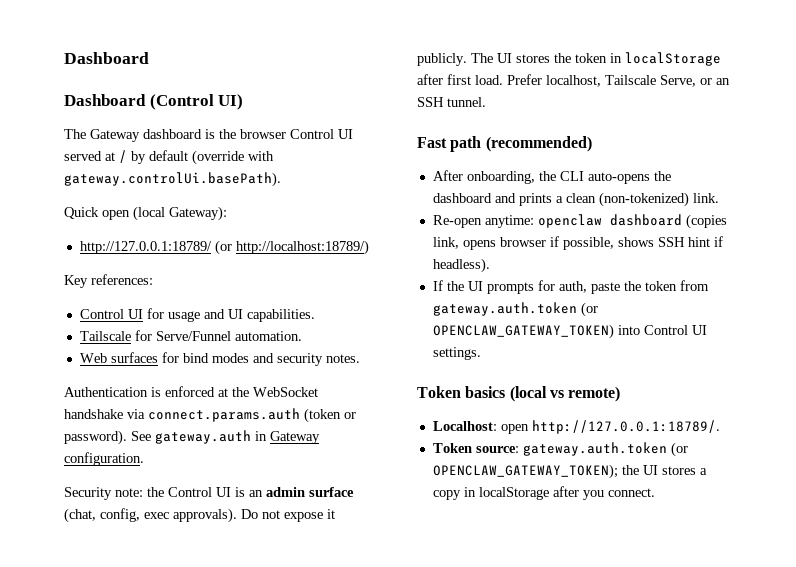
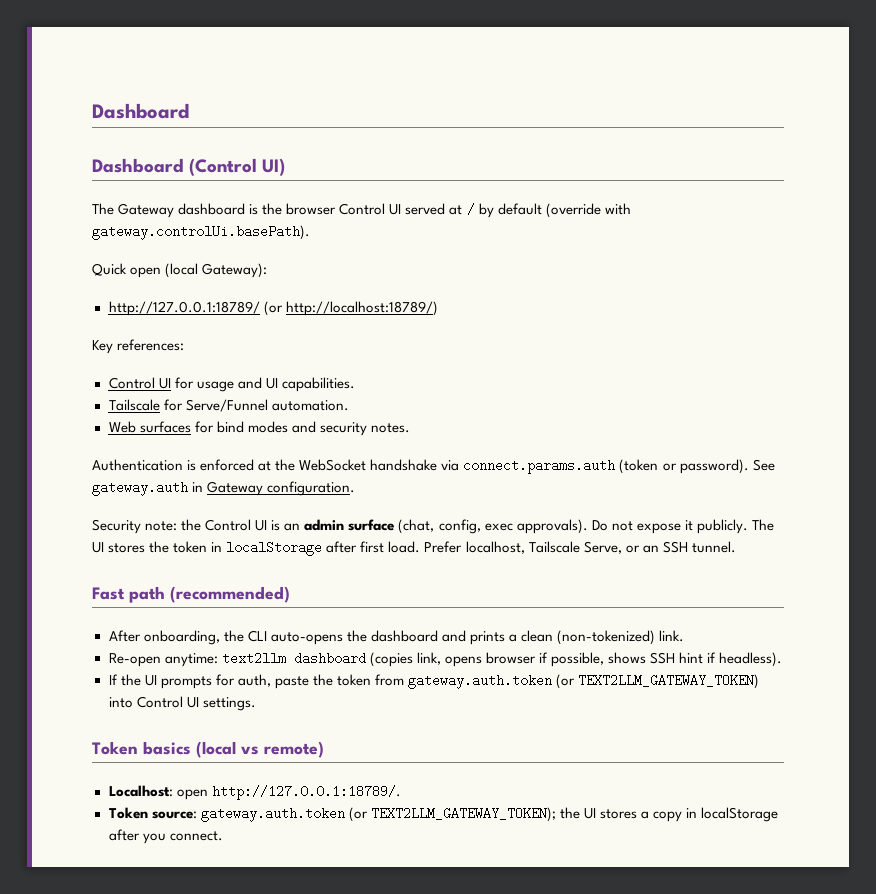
- Re-open anytime: openclaw dashboard (copies link, opens browser if possible, shows SSH hint if headless).
+ Re-open anytime: text2llm dashboard (copies link, opens browser if possible, shows SSH hint if headless).
- If the UI prompts for auth, paste the token from gateway.auth.token (or OPENCLAW_GATEWAY_TOKEN) into Control UI settings.
+ If the UI prompts for auth, paste the token from gateway.auth.token (or TEXT2LLM_GATEWAY_TOKEN) into Control UI settings.
- Token source: gateway.auth.token (or OPENCLAW_GATEWAY_TOKEN); the UI stores a copy in localStorage after you connect.
+ Token source: gateway.auth.token (or TEXT2LLM_GATEWAY_TOKEN); the UI stores a copy in localStorage after you connect.

